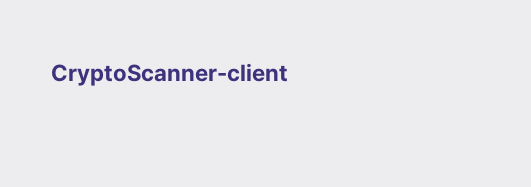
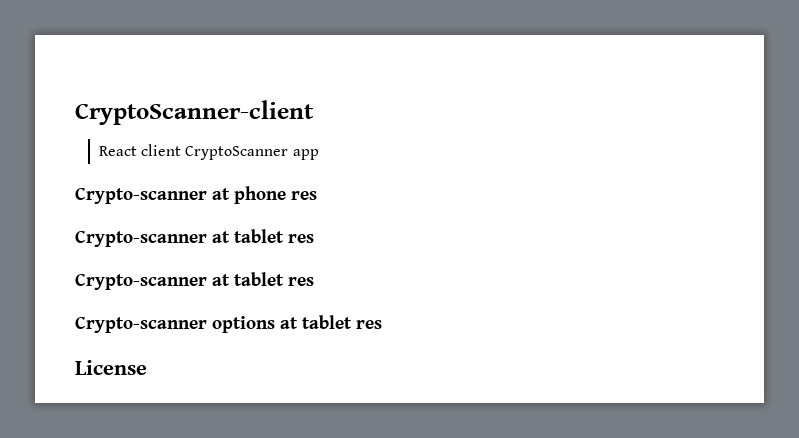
+ React client CryptoScanner app
+ Crypto-scanner at phone res
+ Crypto-scanner at tablet res
+ Crypto-scanner at tablet res
+ Crypto-scanner options at tablet res
+ License

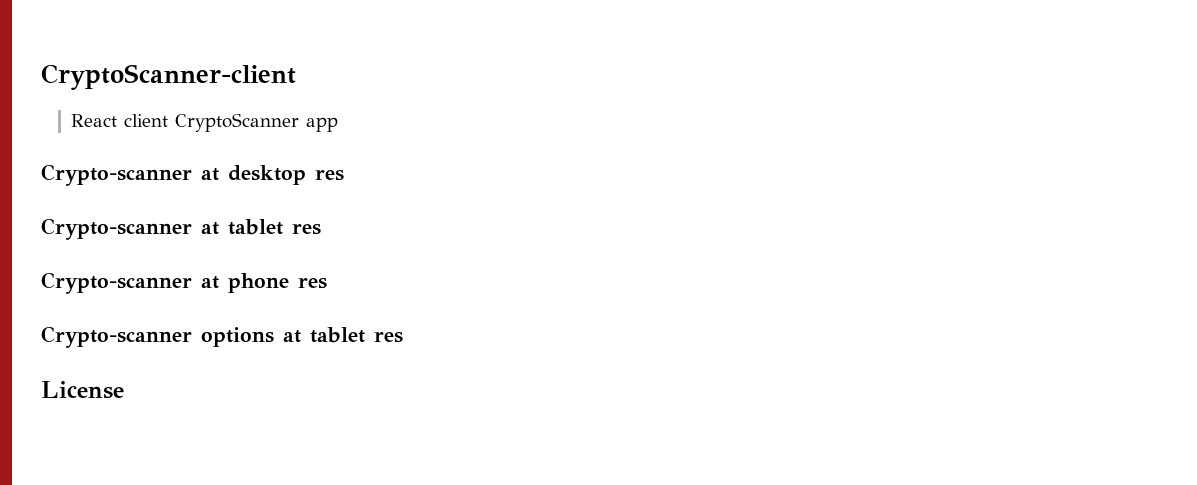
+ Crypto-scanner at desktop res
+ Crypto-scanner at tablet res
  Crypto-scanner at phone res
- Crypto-scanner at tablet res
- Crypto-scanner at tablet res

